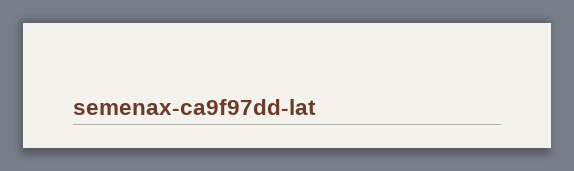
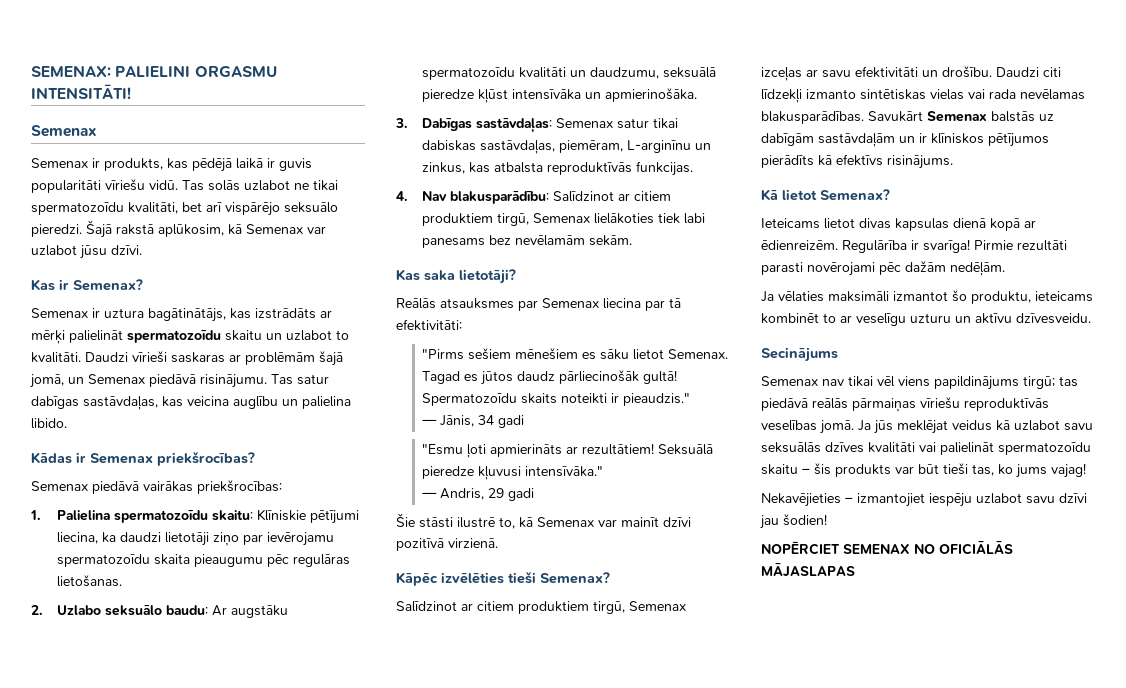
- semenax-ca9f97dd-lat
+ SEMENAX: PALIELINI ORGASMU INTENSITĀTI!
+ Semenax
+ Semenax ir produkts, kas pēdējā laikā ir guvis popularitāti vīriešu vidū. Tas solās uzlabot ne tikai spermatozoīdu kvalitāti, bet arī vispārējo seksuālo pieredzi. Šajā rakstā aplūkosim, kā Semenax var uzlabot jūsu dzīvi.
+ Kas ir Semenax?
+ Semenax ir uztura bagātinātājs, kas izstrādāts ar mērķi palielināt spermatozoīdu skaitu un uzlabot to kvalitāti. Daudzi vīrieši saskaras ar problēmām šajā jomā, un Semenax piedāvā risinājumu. Tas satur dabīgas sastāvdaļas, kas veicina auglību un palielina libido.
+ Kādas ir Semenax priekšrocības?
+ Semenax piedāvā vairākas priekšrocības:
+ 1. Palielina spermatozoīdu skaitu: Klīniskie pētījumi liecina, ka daudzi lietotāji ziņo par ievērojamu spermatozoīdu skaita pieaugumu pēc regulāras lietošanas.
+ 2. Uzlabo seksuālo baudu: Ar augstāku spermatozoīdu kvalitāti un daudzumu, seksuālā pieredze kļūst intensīvāka un apmierinošāka.
+ 3. Dabīgas sastāvdaļas: Semenax satur tikai dabiskas sastāvdaļas, piemēram, L-arginīnu un zinkus, kas atbalsta reproduktīvās funkcijas.
+ 4. Nav blakusparādību: Salīdzinot ar citiem produktiem tirgū, Semenax lielākoties tiek labi panesams bez nevēlamām sekām.
+ Kas saka lietotāji?
+ Reālās atsauksmes par Semenax liecina par tā efektivitāti:
+ "Pirms sešiem mēnešiem es sāku lietot Semenax. Tagad es jūtos daudz pārliecinošāk gultā! Spermatozoīdu skaits noteikti ir pieaudzis."
+ — Jānis, 34 gadi
+ "Esmu ļoti apmierināts ar rezultātiem! Seksuālā pieredze kļuvusi intensīvāka."
+ — Andris, 29 gadi
+ Šie stāsti ilustrē to, kā Semenax var mainīt dzīvi pozitīvā virzienā.
+ Kāpēc izvēlēties tieši Semenax?
+ Salīdzinot ar citiem produktiem tirgū, Semenax izceļas ar savu efektivitāti un drošību. Daudzi citi līdzekļi izmanto sintētiskas vielas vai rada nevēlamas blakusparādības. Savukārt Semenax balstās uz dabīgām sastāvdaļām un ir klīniskos pētījumos pierādīts kā efektīvs risinājums.
+ Kā lietot Semenax?
+ Ieteicams lietot divas kapsulas dienā kopā ar ēdienreizēm. Regulārība ir svarīga! Pirmie rezultāti parasti novērojami pēc dažām nedēļām.
+ Ja vēlaties maksimāli izmantot šo produktu, ieteicams kombinēt to ar veselīgu uzturu un aktīvu dzīvesveidu.
+ Secinājums
+ Semenax nav tikai vēl viens papildinājums tirgū; tas piedāvā reālās pārmaiņas vīriešu reproduktīvās veselības jomā. Ja jūs meklējat veidus kā uzlabot savu seksuālās dzīves kvalitāti vai palielināt spermatozoīdu skaitu – šis produkts var būt tieši tas, ko jums vajag!
+ Nekavējieties – izmantojiet iespēju uzlabot savu dzīvi jau šodien!
+ NOPĒRCIET SEMENAX NO OFICIĀLĀS MĀJASLAPAS

